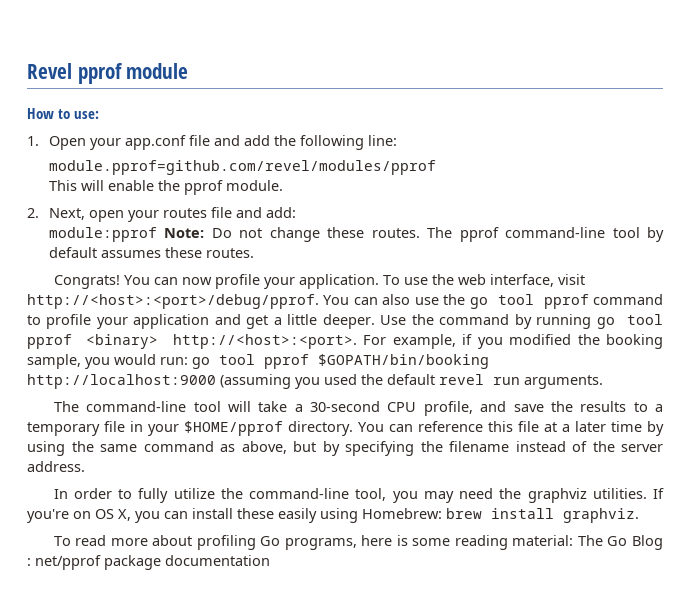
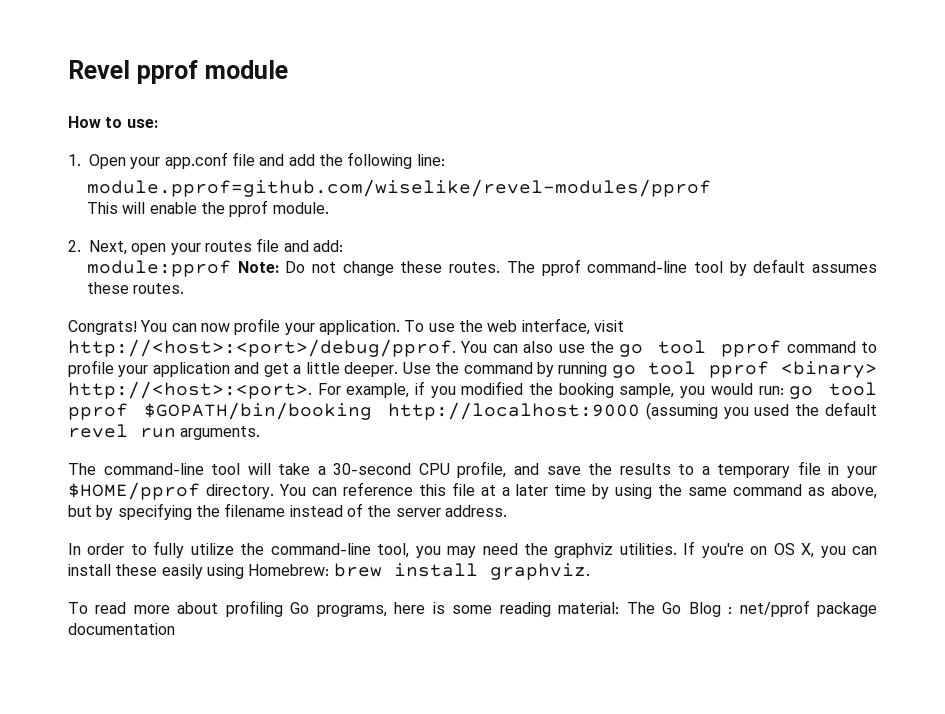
- module.pprof=github.com/revel/modules/pprof
+ module.pprof=github.com/wiselike/revel-modules/pprof

